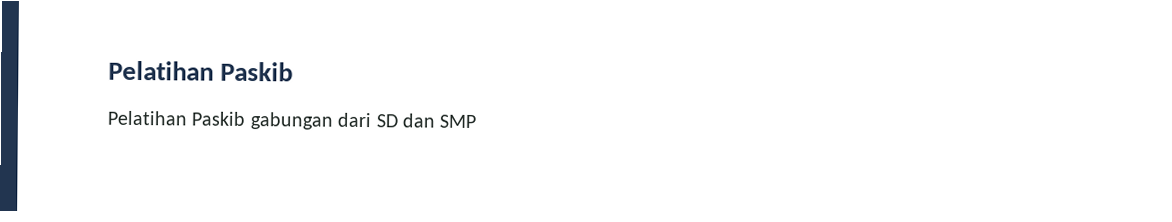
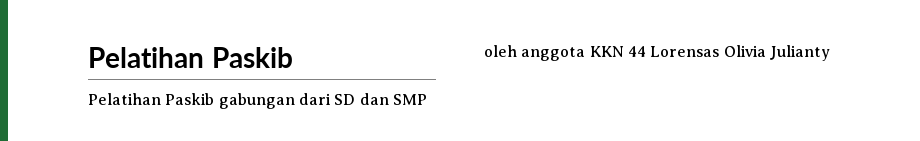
- Pelatihan Paskib gabungan dari SD dan SMP
+ Pelatihan Paskib gabungan dari SD dan SMP oleh anggota KKN 44 Lorensas Olivia Julianty

